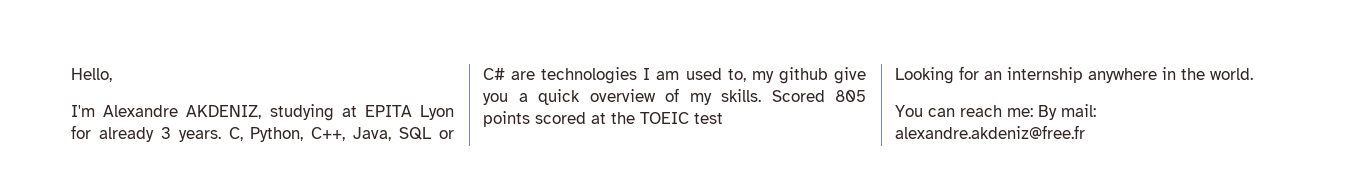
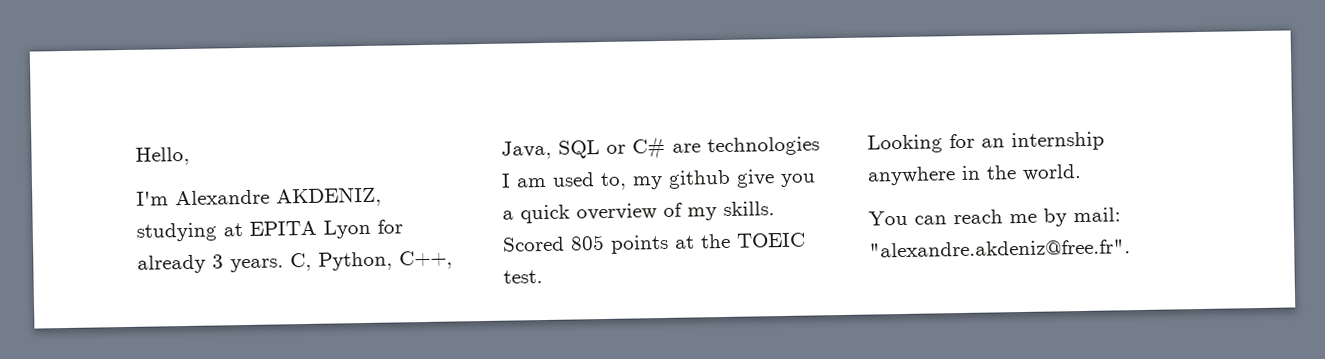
- Scored 805 points scored at the TOEIC test
+ Scored 805 points at the TOEIC test.
- You can reach me: By mail: alexandre.akdeniz@free.fr
+ You can reach me by mail: "alexandre.akdeniz@free.fr".

